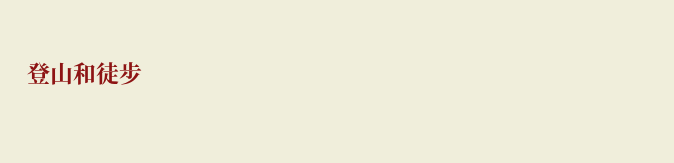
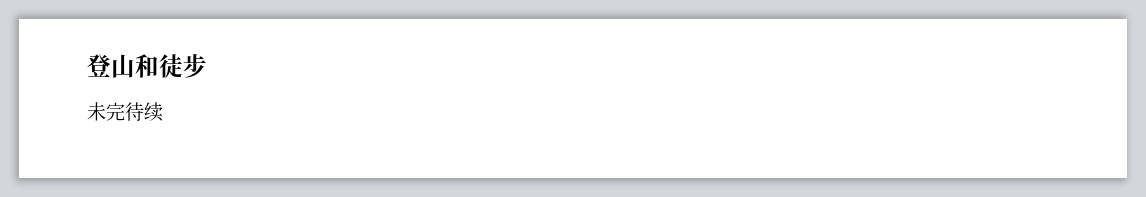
+ 未完待续

